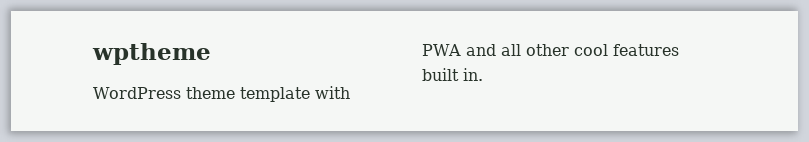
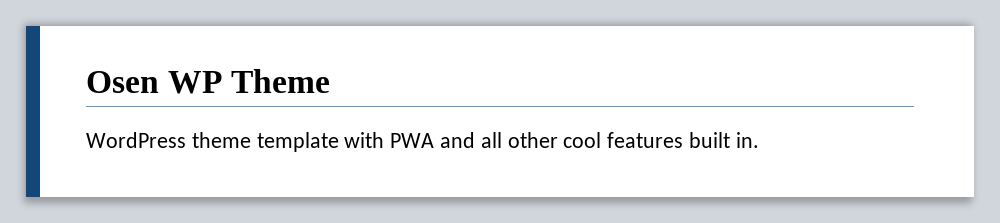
- wptheme
+ Osen WP Theme

